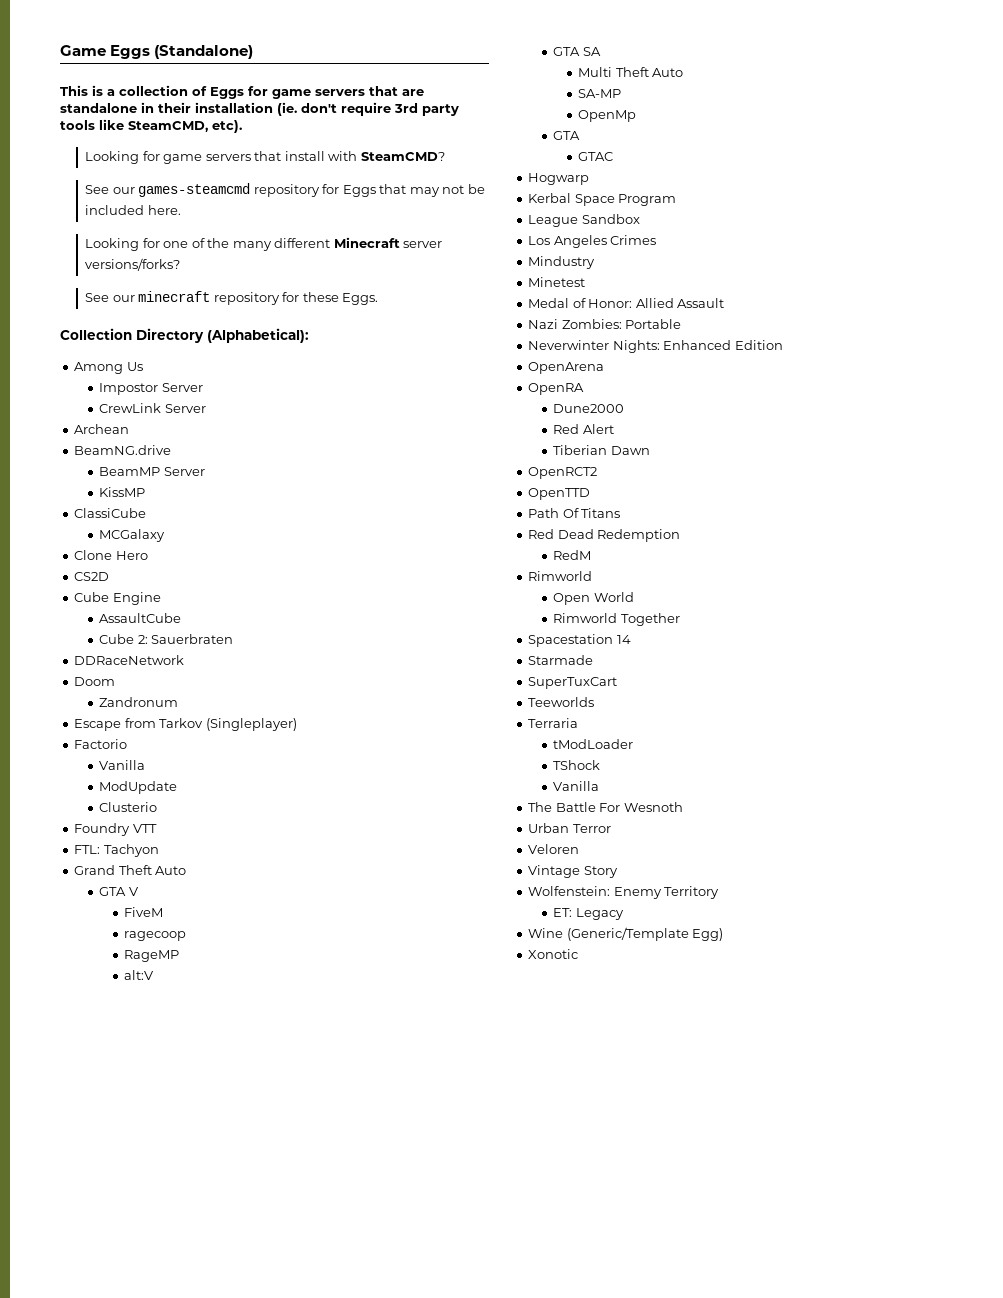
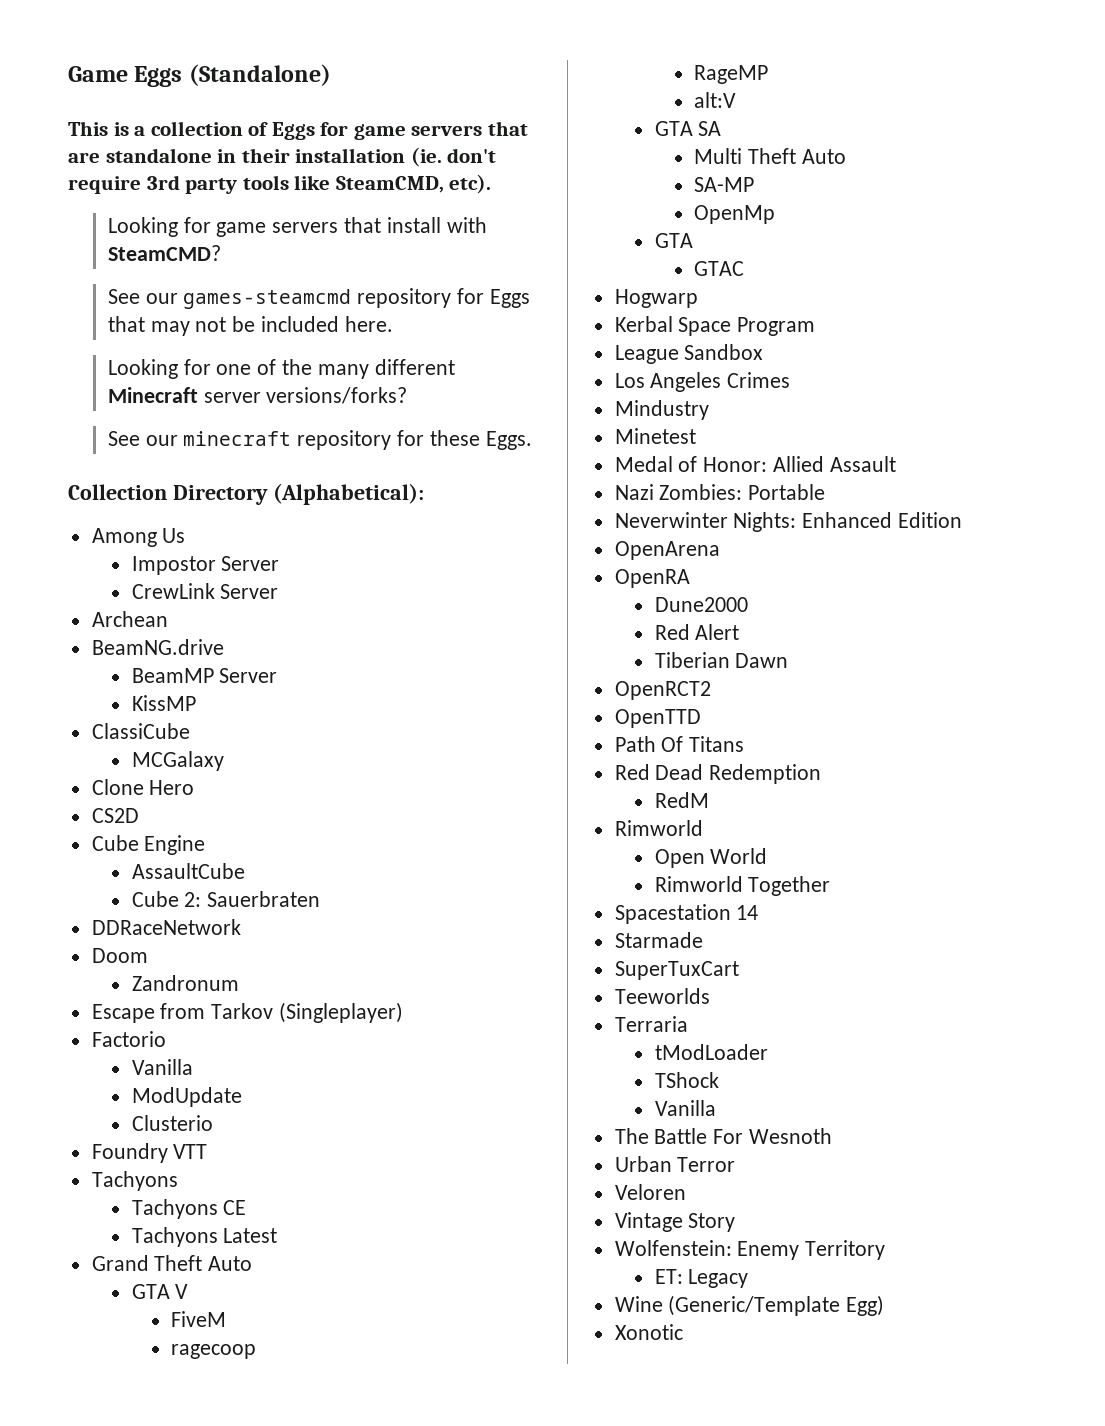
  Foundry VTT
- FTL: Tachyon
+ Tachyons
+ Tachyons CE
+ Tachyons Latest

